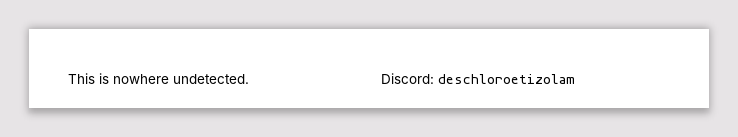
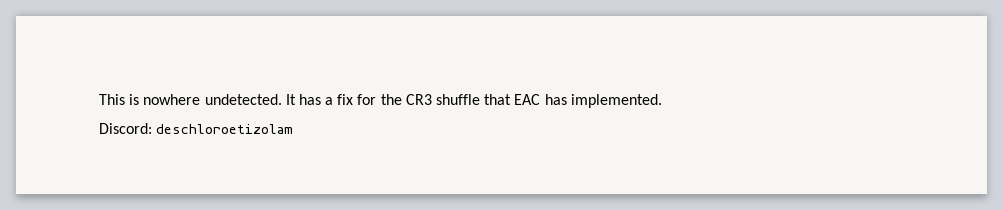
+ It has a fix for the CR3 shuffle that EAC has implemented.

